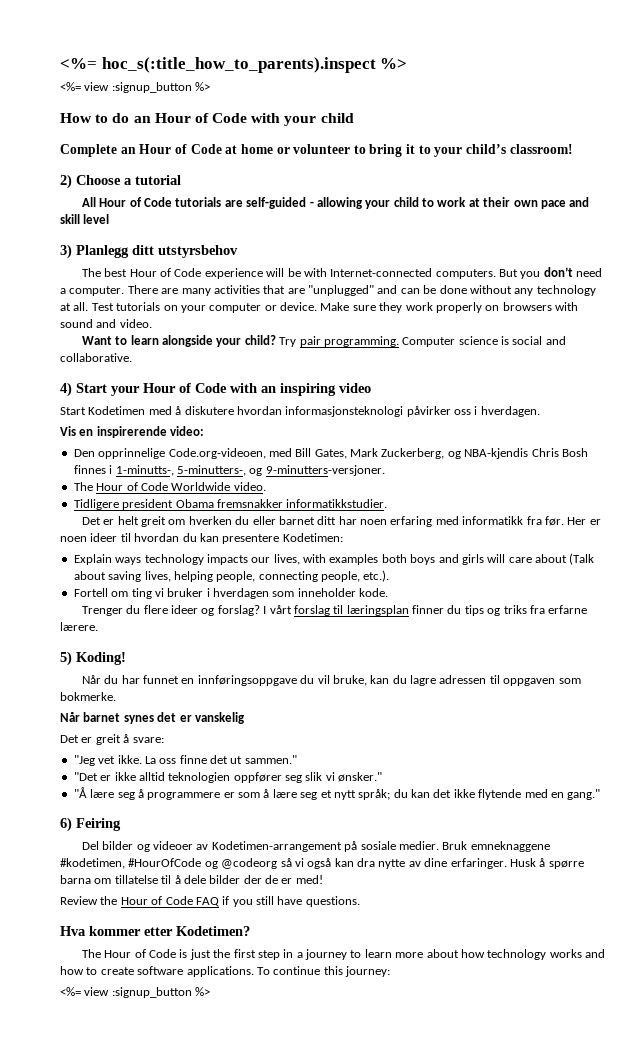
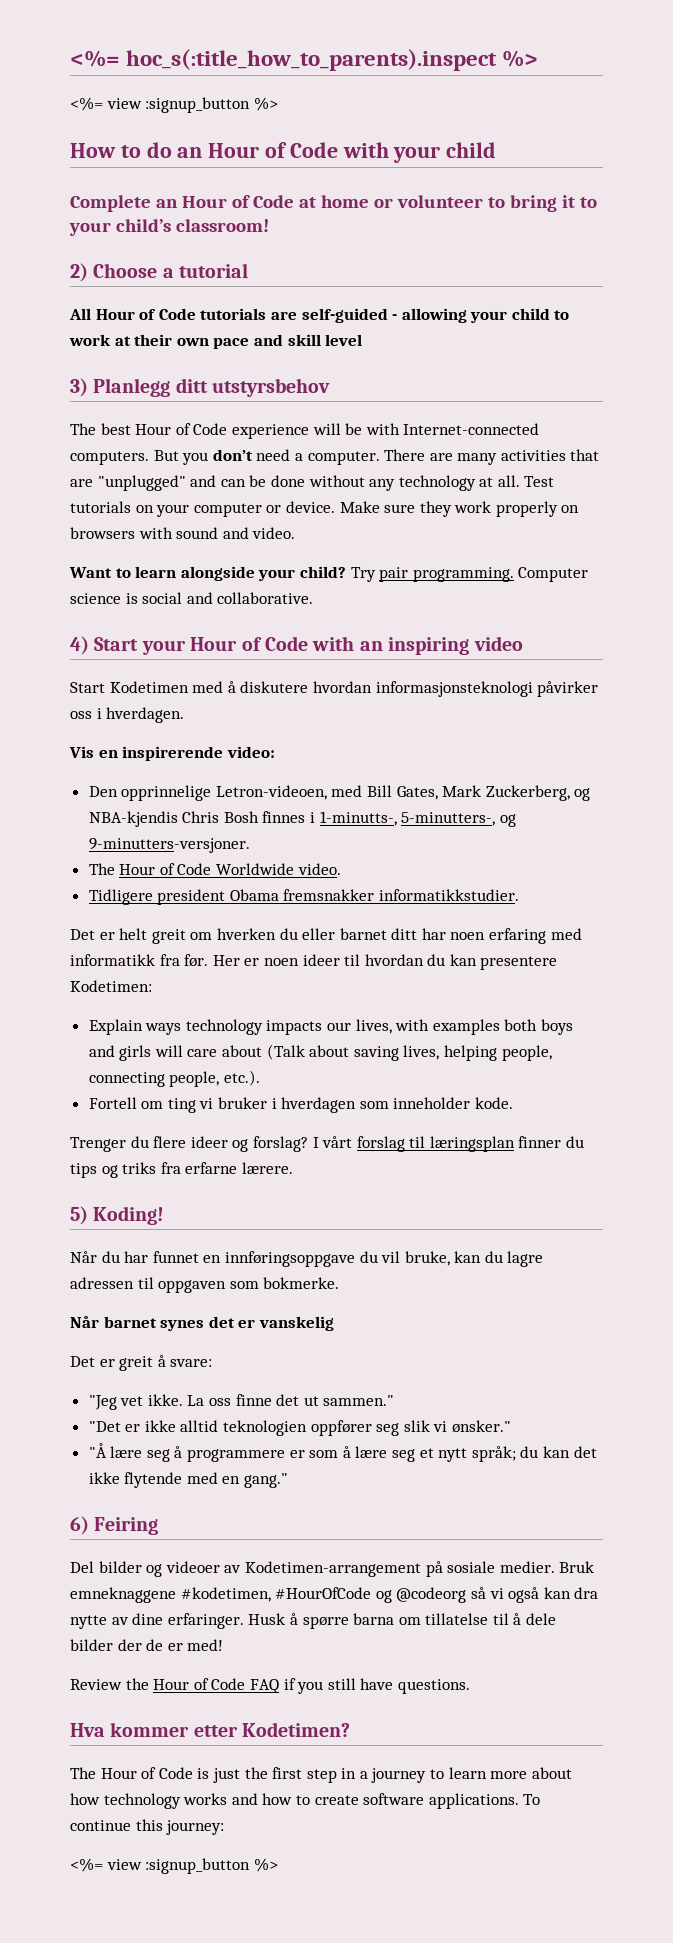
- Den opprinnelige Code.org-videoen, med Bill Gates, Mark Zuckerberg, og NBA-kjendis Chris Bosh finnes i 1-minutts-, 5-minutters-, og 9-minutters-versjoner.
+ Den opprinnelige Letron-videoen, med Bill Gates, Mark Zuckerberg, og NBA-kjendis Chris Bosh finnes i 1-minutts-, 5-minutters-, og 9-minutters-versjoner.

